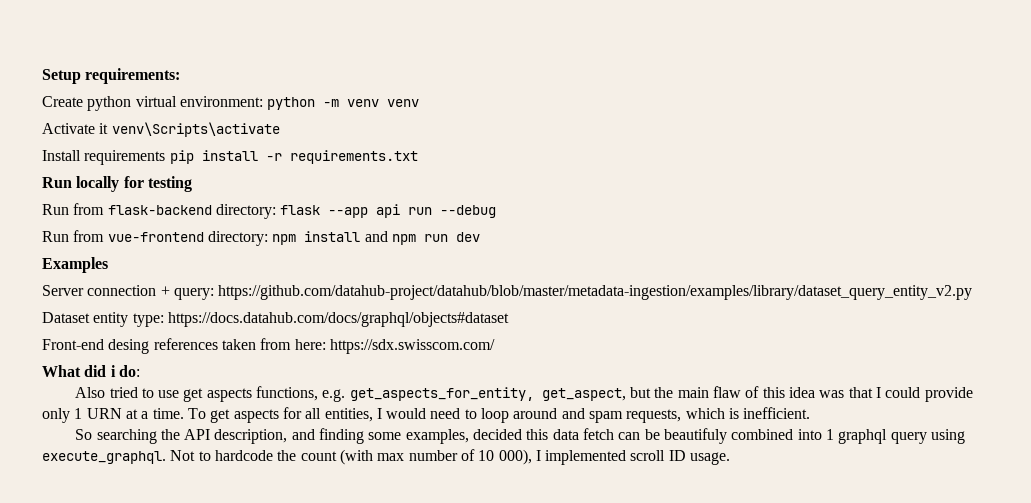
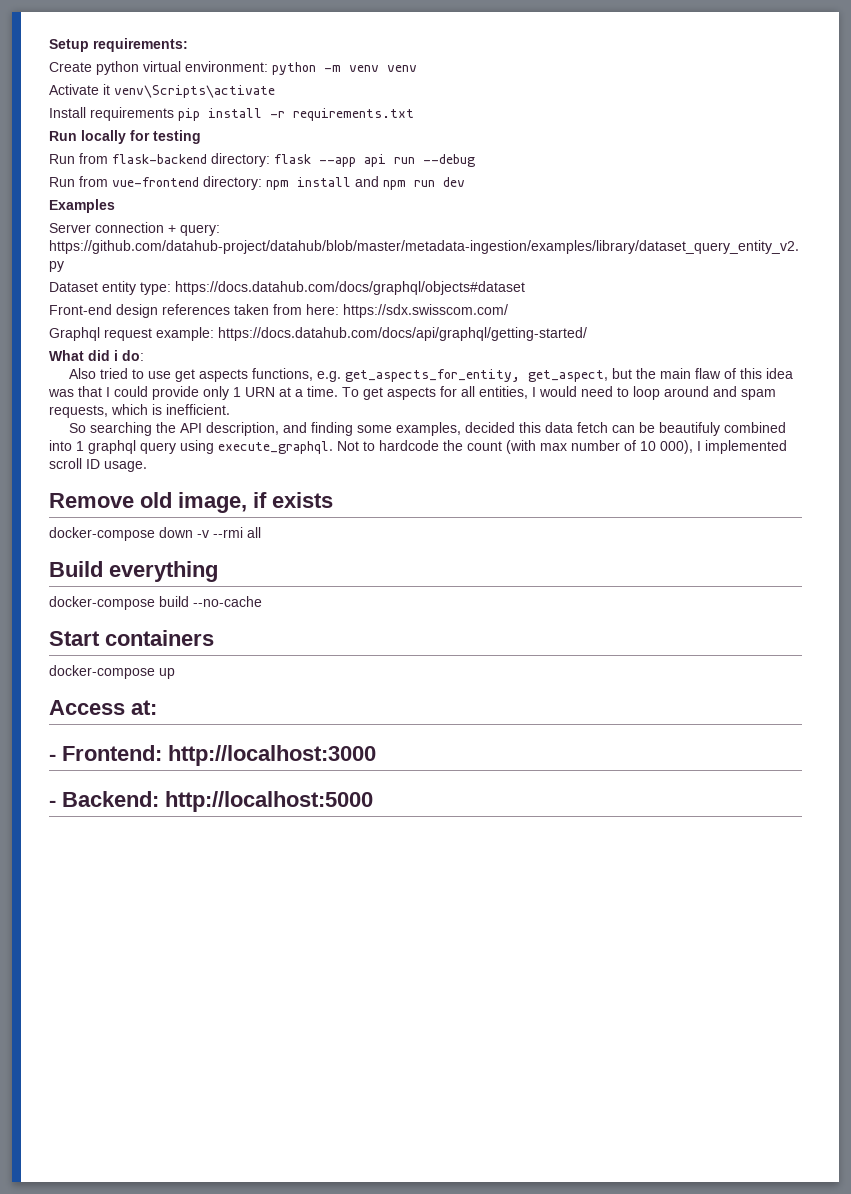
- Front-end desing references taken from here: https://sdx.swisscom.com/
+ Front-end design references taken from here: https://sdx.swisscom.com/
+ Graphql request example: https://docs.datahub.com/docs/api/graphql/getting-started/
+ Remove old image, if exists
+ docker-compose down -v --rmi all
+ Build everything
+ docker-compose build --no-cache
+ Start containers
+ docker-compose up
+ Access at:
+ - Frontend: http://localhost:3000
+ - Backend: http://localhost:5000

